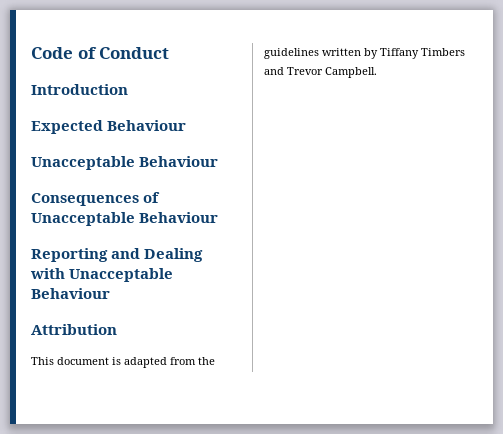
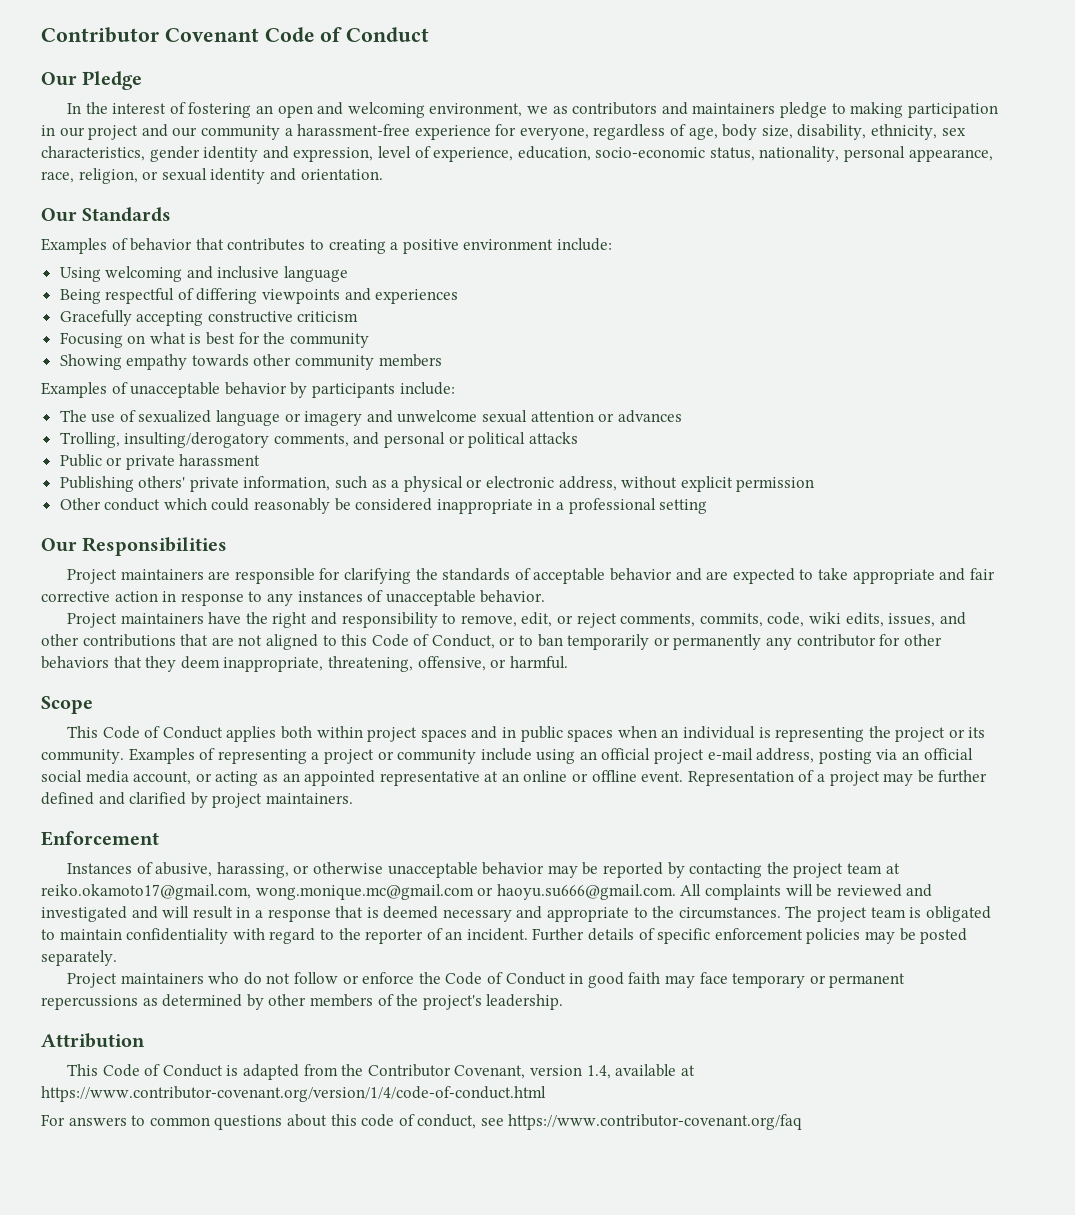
- Code of Conduct
+ Contributor Covenant Code of Conduct
- Introduction
- Expected Behaviour
- Unacceptable Behaviour
- Consequences of Unacceptable Behaviour
- Reporting and Dealing with Unacceptable Behaviour
+ Our Pledge
+ In the interest of fostering an open and welcoming environment, we as contributors and maintainers pledge to making participation in our project and our community a harassment-free experience for everyone, regardless of age, body size, disability, ethnicity, sex characteristics, gender identity and expression, level of experience, education, socio-economic status, nationality, personal appearance, race, religion, or sexual identity and orientation.
+ Our Standards
+ Examples of behavior that contributes to creating a positive environment include:
+ Using welcoming and inclusive language
+ Being respectful of differing viewpoints and experiences
+ Gracefully accepting constructive criticism
+ Focusing on what is best for the community
+ Showing empathy towards other community members
+ Examples of unacceptable behavior by participants include:
+ The use of sexualized language or imagery and unwelcome sexual attention or advances
+ Trolling, insulting/derogatory comments, and personal or political attacks
+ Public or private harassment
+ Publishing others' private information, such as a physical or electronic address, without explicit permission
+ Other conduct which could reasonably be considered inappropriate in a professional setting
+ Our Responsibilities
+ Project maintainers are responsible for clarifying the standards of acceptable behavior and are expected to take appropriate and fair corrective action in response to any instances of unacceptable behavior.
+ Project maintainers have the right and responsibility to remove, edit, or reject comments, commits, code, wiki edits, issues, and other contributions that are not aligned to this Code of Conduct, or to ban temporarily or permanently any contributor for other behaviors that they deem inappropriate, threatening, offensive, or harmful.
+ Scope
+ This Code of Conduct applies both within project spaces and in public spaces when an individual is representing the project or its community. Examples of representing a project or community include using an official project e-mail address, posting via an official social media account, or acting as an appointed representative at an online or offline event. Representation of a project may be further defined and clarified by project maintainers.
+ Enforcement
+ Instances of abusive, harassing, or otherwise unacceptable behavior may be reported by contacting the project team at reiko.okamoto17@gmail.com, wong.monique.mc@gmail.com or haoyu.su666@gmail.com. All complaints will be reviewed and investigated and will result in a response that is deemed necessary and appropriate to the circumstances. The project team is obligated to maintain confidentiality with regard to the reporter of an incident. Further details of specific enforcement policies may be posted separately.
+ Project maintainers who do not follow or enforce the Code of Conduct in good faith may face temporary or permanent repercussions as determined by other members of the project's leadership.
- This document is adapted from the guidelines written by Tiffany Timbers and Trevor Campbell.
+ This Code of Conduct is adapted from the Contributor Covenant, version 1.4, available at https://www.contributor-covenant.org/version/1/4/code-of-conduct.html
+ For answers to common questions about this code of conduct, see https://www.contributor-covenant.org/faq

